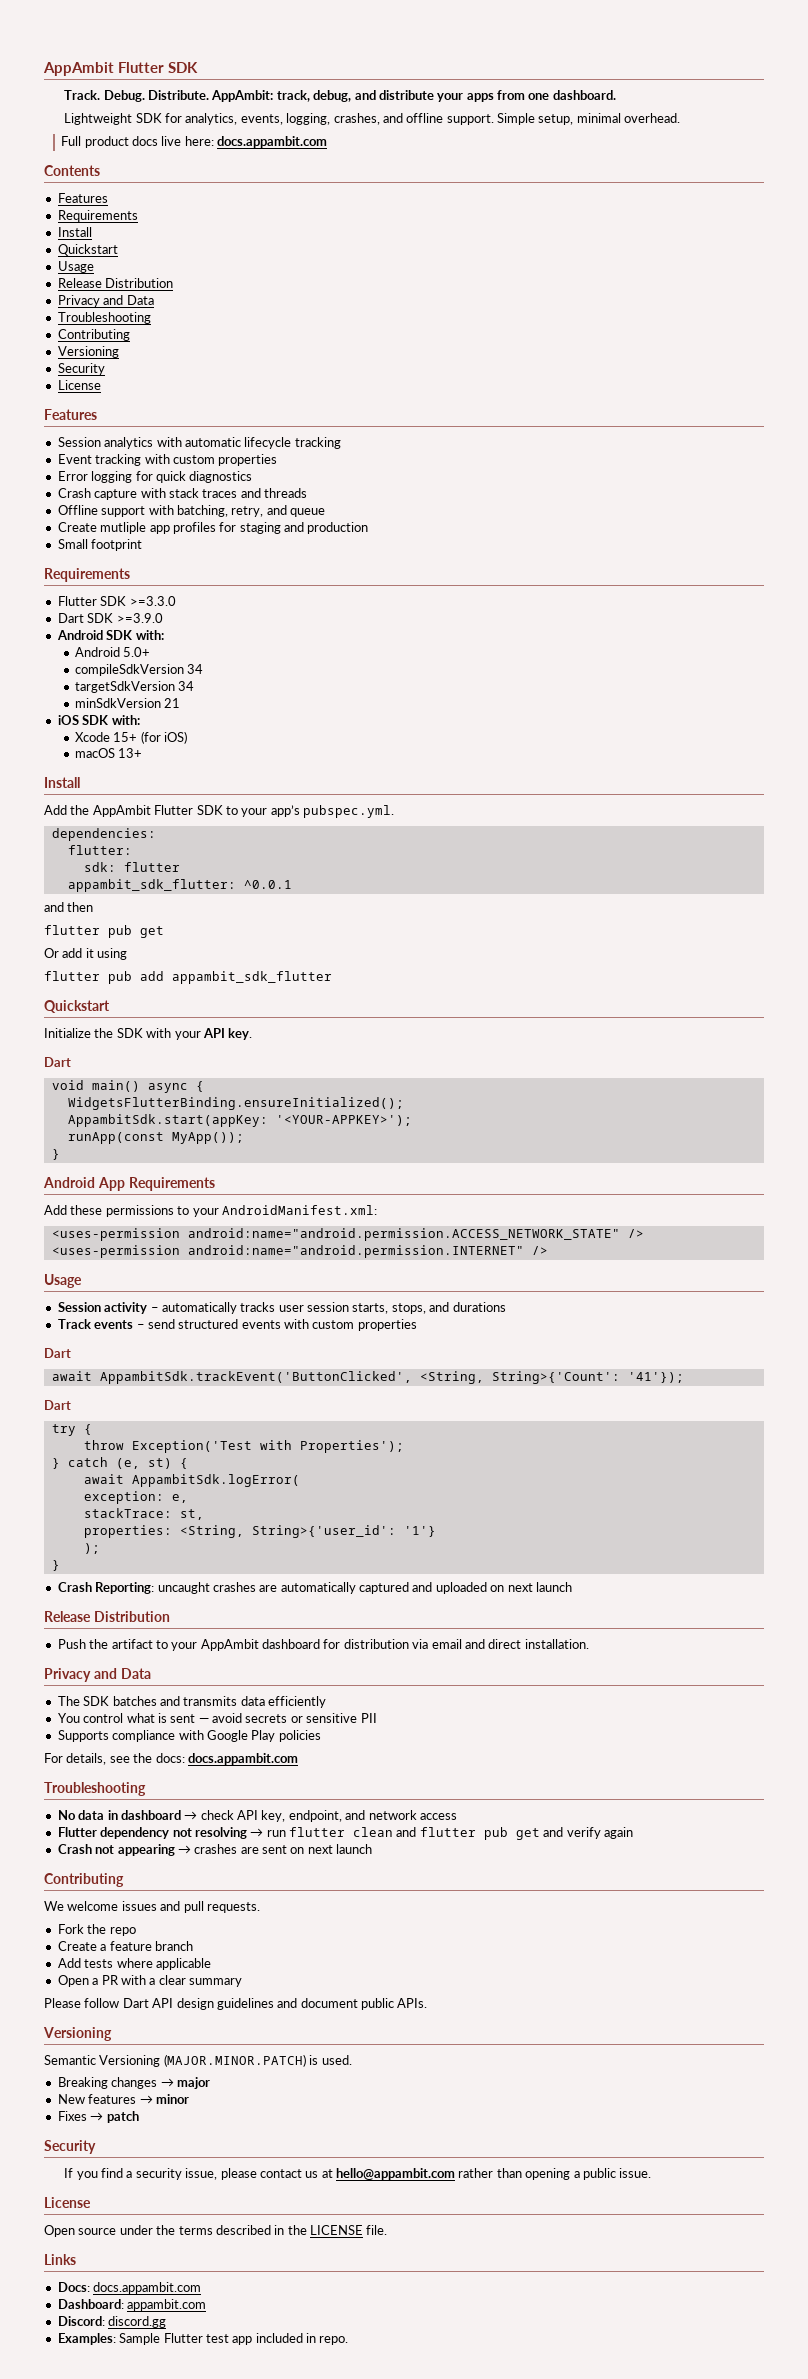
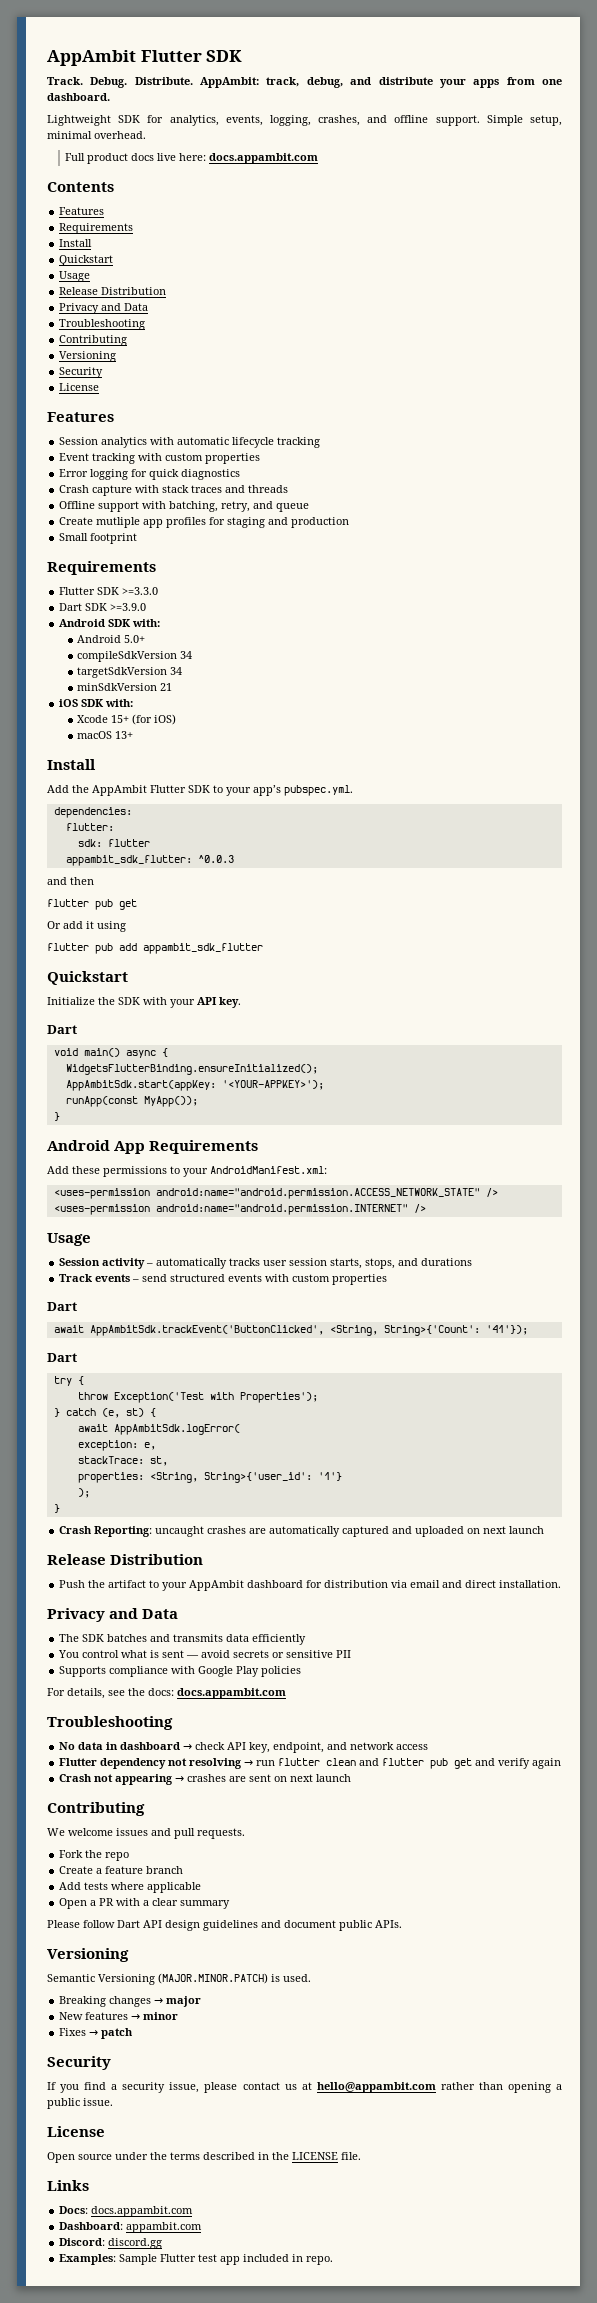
- appambit_sdk_flutter: ^0.0.1
+ appambit_sdk_flutter: ^0.0.3
- AppambitSdk.start(appKey: '<YOUR-APPKEY>');
+ AppAmbitSdk.start(appKey: '<YOUR-APPKEY>');
- await AppambitSdk.trackEvent('ButtonClicked', <String, String>{'Count': '41'});
+ await AppAmbitSdk.trackEvent('ButtonClicked', <String, String>{'Count': '41'});
- await AppambitSdk.logError(
+ await AppAmbitSdk.logError(

